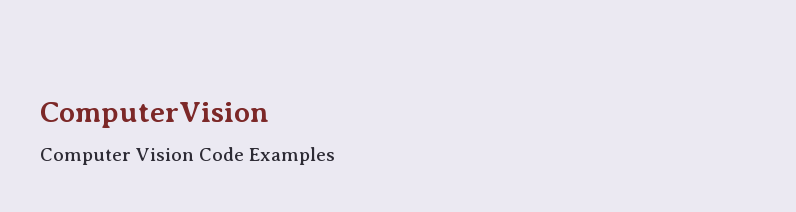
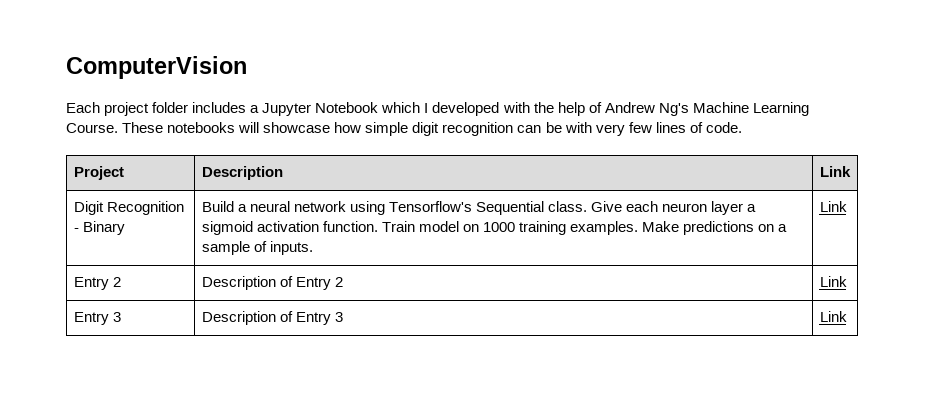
- Computer Vision Code Examples
+ Each project folder includes a Jupyter Notebook which I developed with the help of Andrew Ng's Machine Learning Course. These notebooks will showcase how simple digit recognition can be with very few lines of code.
+ Project | Description | Link
+ Digit Recognition - Binary | Build a neural network using Tensorflow's Sequential class. Give each neuron layer a sigmoid activation function. Train model on 1000 training examples. Make predictions on a sample of inputs. | Link
+ Entry 2 | Description of Entry 2 | Link
+ Entry 3 | Description of Entry 3 | Link

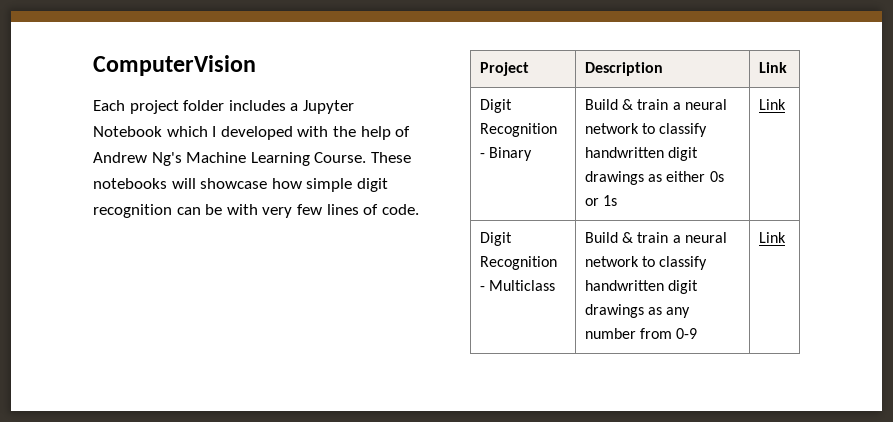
- Digit Recognition - Binary | Build a neural network using Tensorflow's Sequential class. Give each neuron layer a sigmoid activation function. Train model on 1000 training examples. Make predictions on a sample of inputs. | Link
- Entry 2 | Description of Entry 2 | Link
- Entry 3 | Description of Entry 3 | Link
+ Digit Recognition - Binary | Build & train a neural network to classify handwritten digit drawings as either 0s or 1s | Link
+ Digit Recognition - Multiclass | Build & train a neural network to classify handwritten digit drawings as any number from 0-9 | Link

